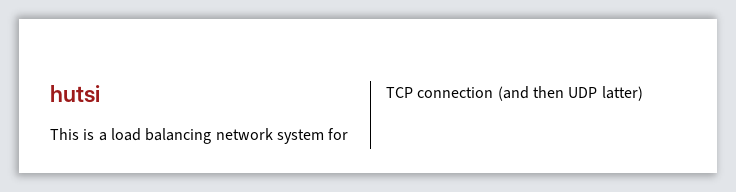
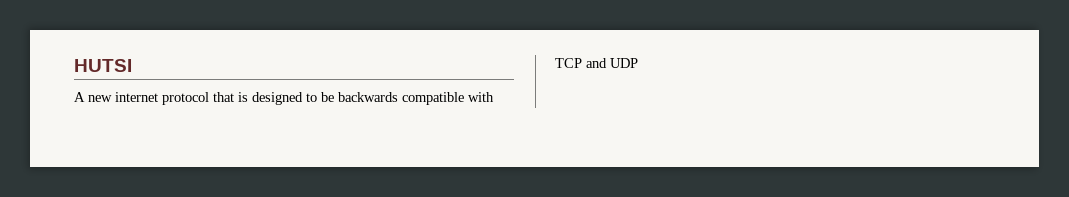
- hutsi
- This is a load balancing network system for TCP connection (and then UDP latter)
+ HUTSI
+ A new internet protocol that is designed to be backwards compatible with TCP and UDP

